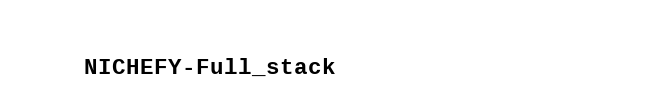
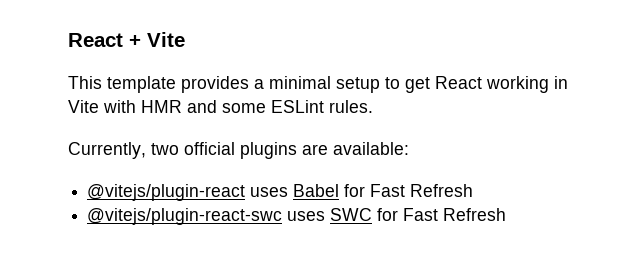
- NICHEFY-Full_stack
+ React + Vite
+ This template provides a minimal setup to get React working in Vite with HMR and some ESLint rules.
+ Currently, two official plugins are available:
+ @vitejs/plugin-react uses Babel for Fast Refresh
+ @vitejs/plugin-react-swc uses SWC for Fast Refresh

